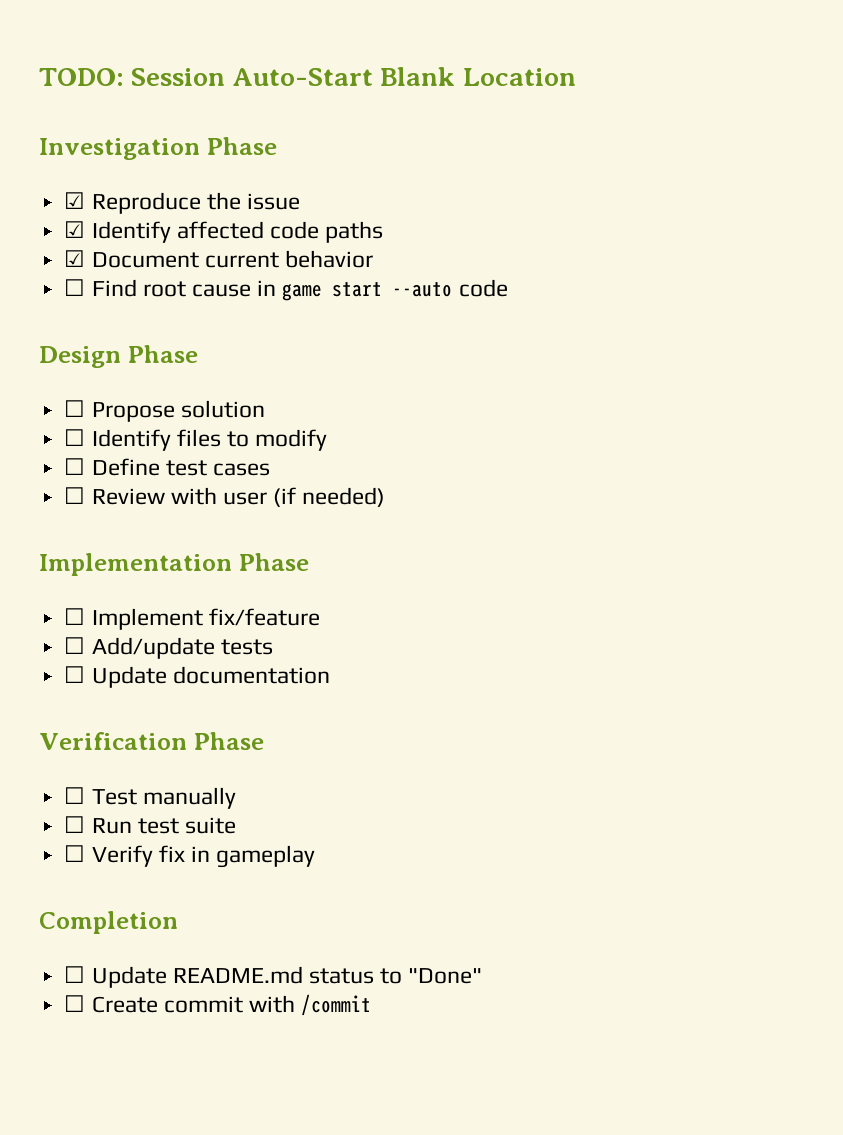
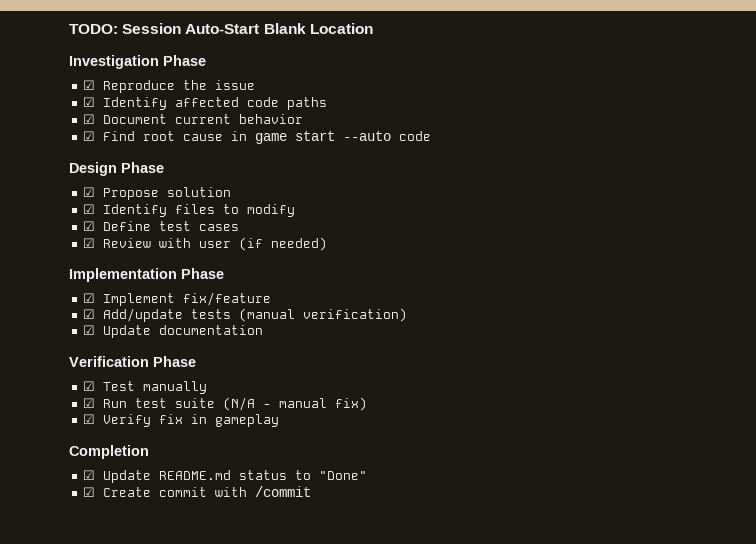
- ☐ Find root cause in game start --auto code
+ ☑ Find root cause in game start --auto code
- ☐ Propose solution
+ ☑ Propose solution
- ☐ Identify files to modify
+ ☑ Identify files to modify
- ☐ Define test cases
+ ☑ Define test cases
- ☐ Review with user (if needed)
+ ☑ Review with user (if needed)
- ☐ Implement fix/feature
+ ☑ Implement fix/feature
- ☐ Add/update tests
- ☐ Update documentation
+ ☑ Add/update tests (manual verification)
+ ☑ Update documentation
- ☐ Test manually
+ ☑ Test manually
- ☐ Run test suite
- ☐ Verify fix in gameplay
+ ☑ Run test suite (N/A - manual fix)
+ ☑ Verify fix in gameplay
- ☐ Update README.md status to "Done"
+ ☑ Update README.md status to "Done"
- ☐ Create commit with /commit
+ ☑ Create commit with /commit

